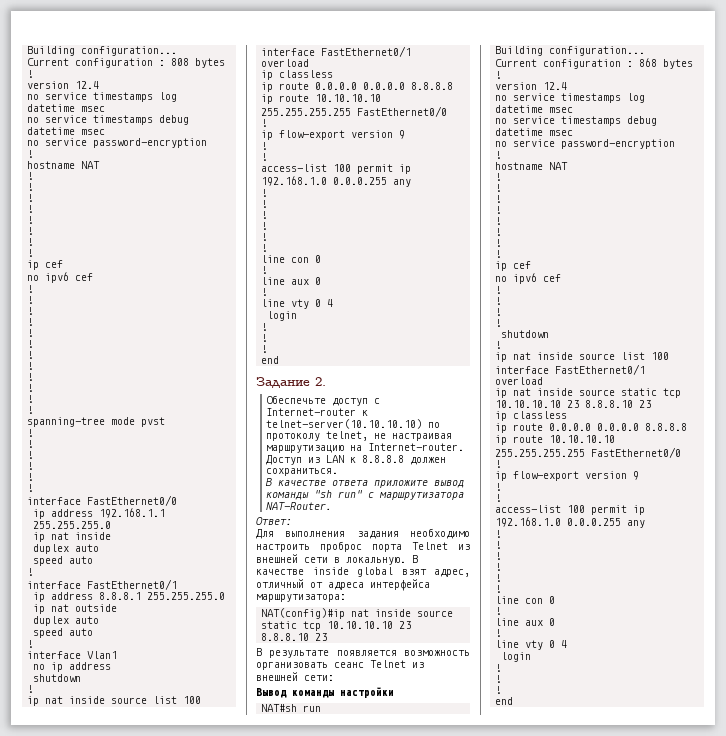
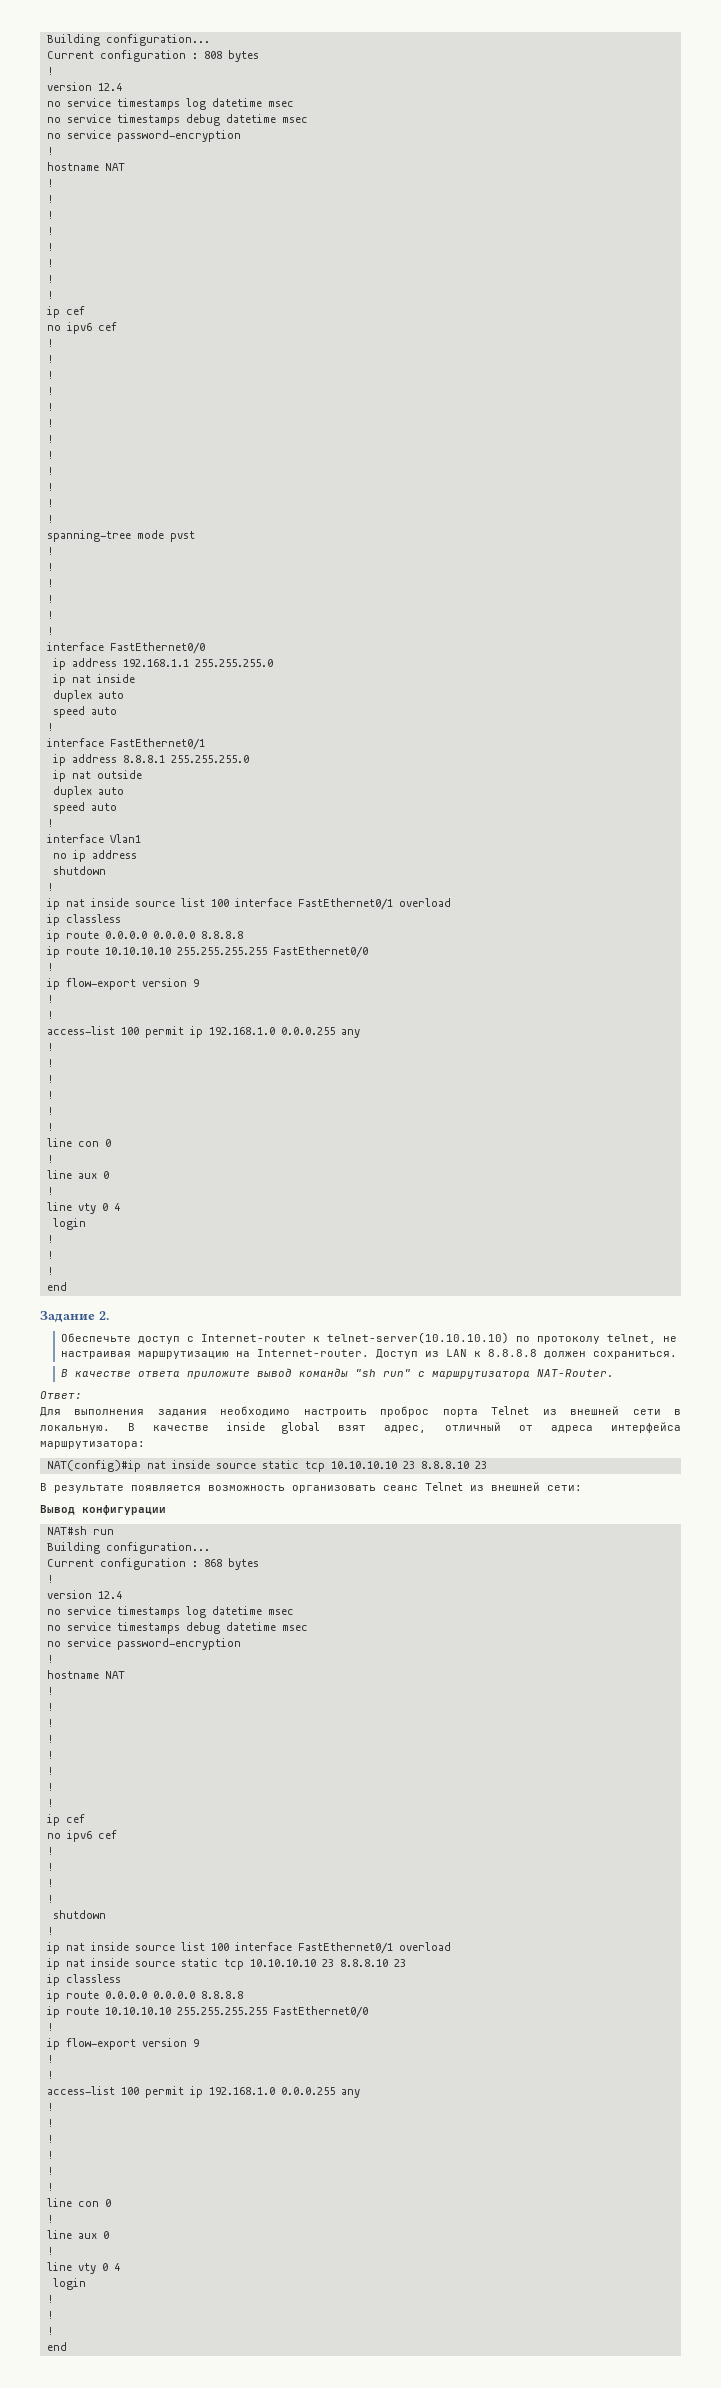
- Вывод команды настройки
+ Вывод конфигурации

